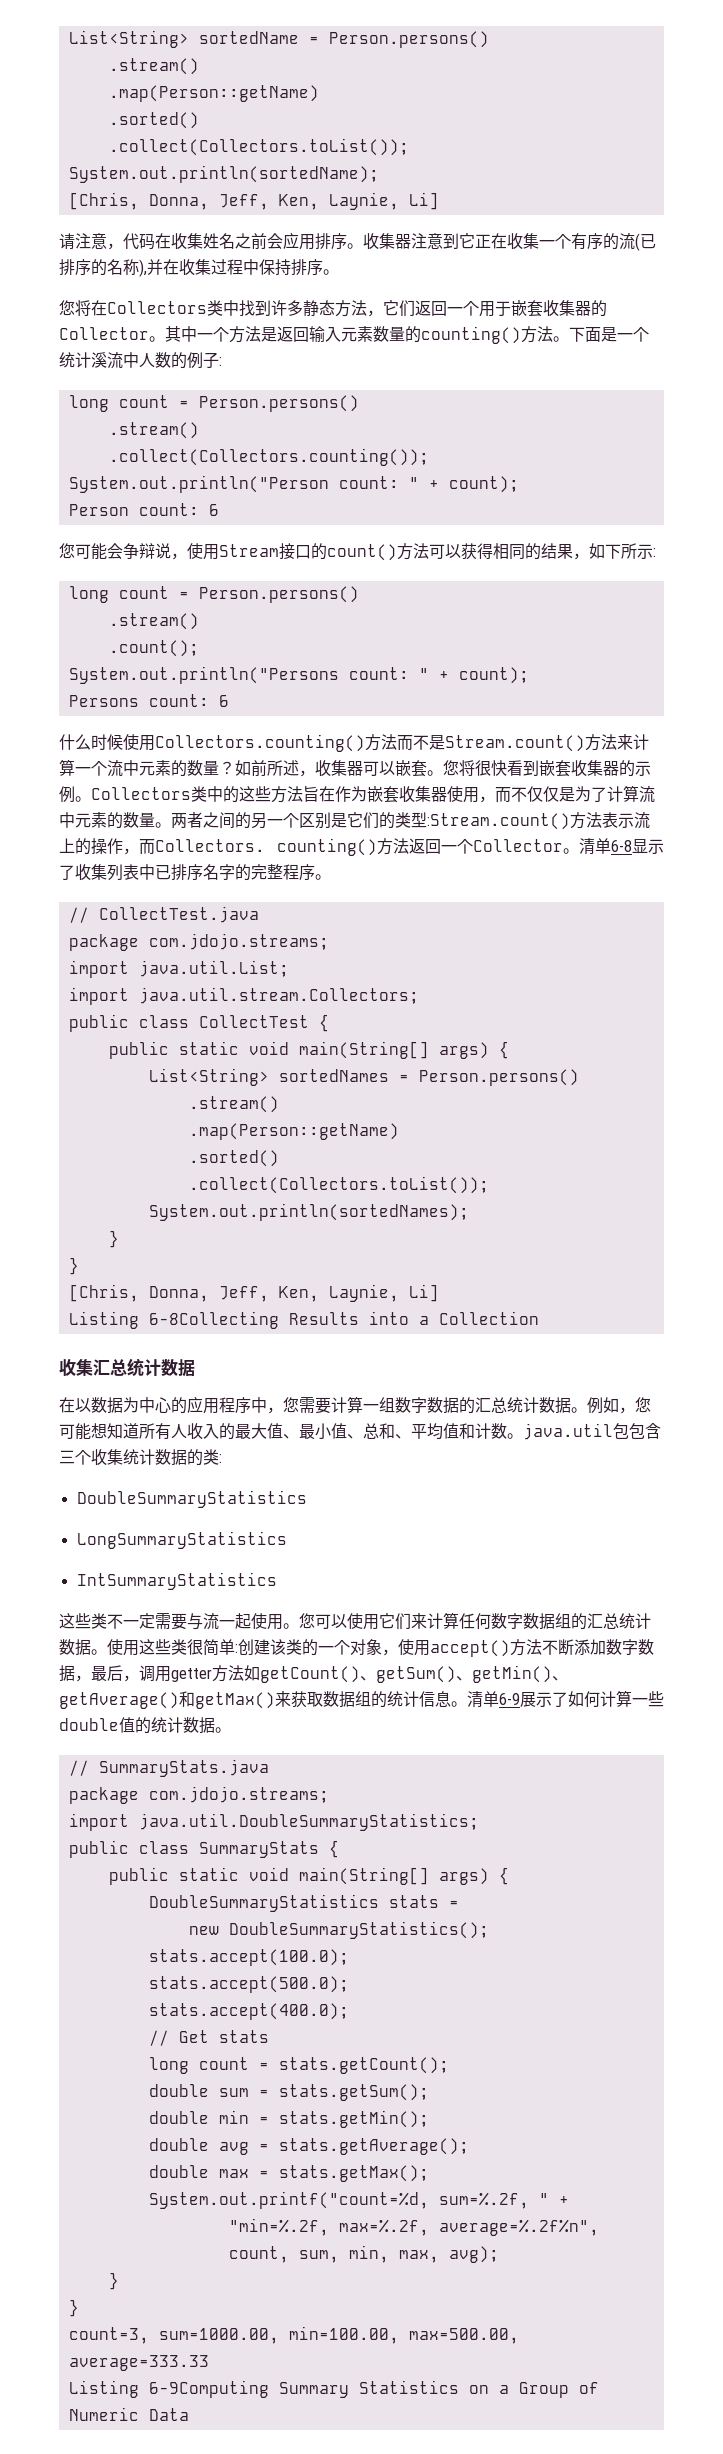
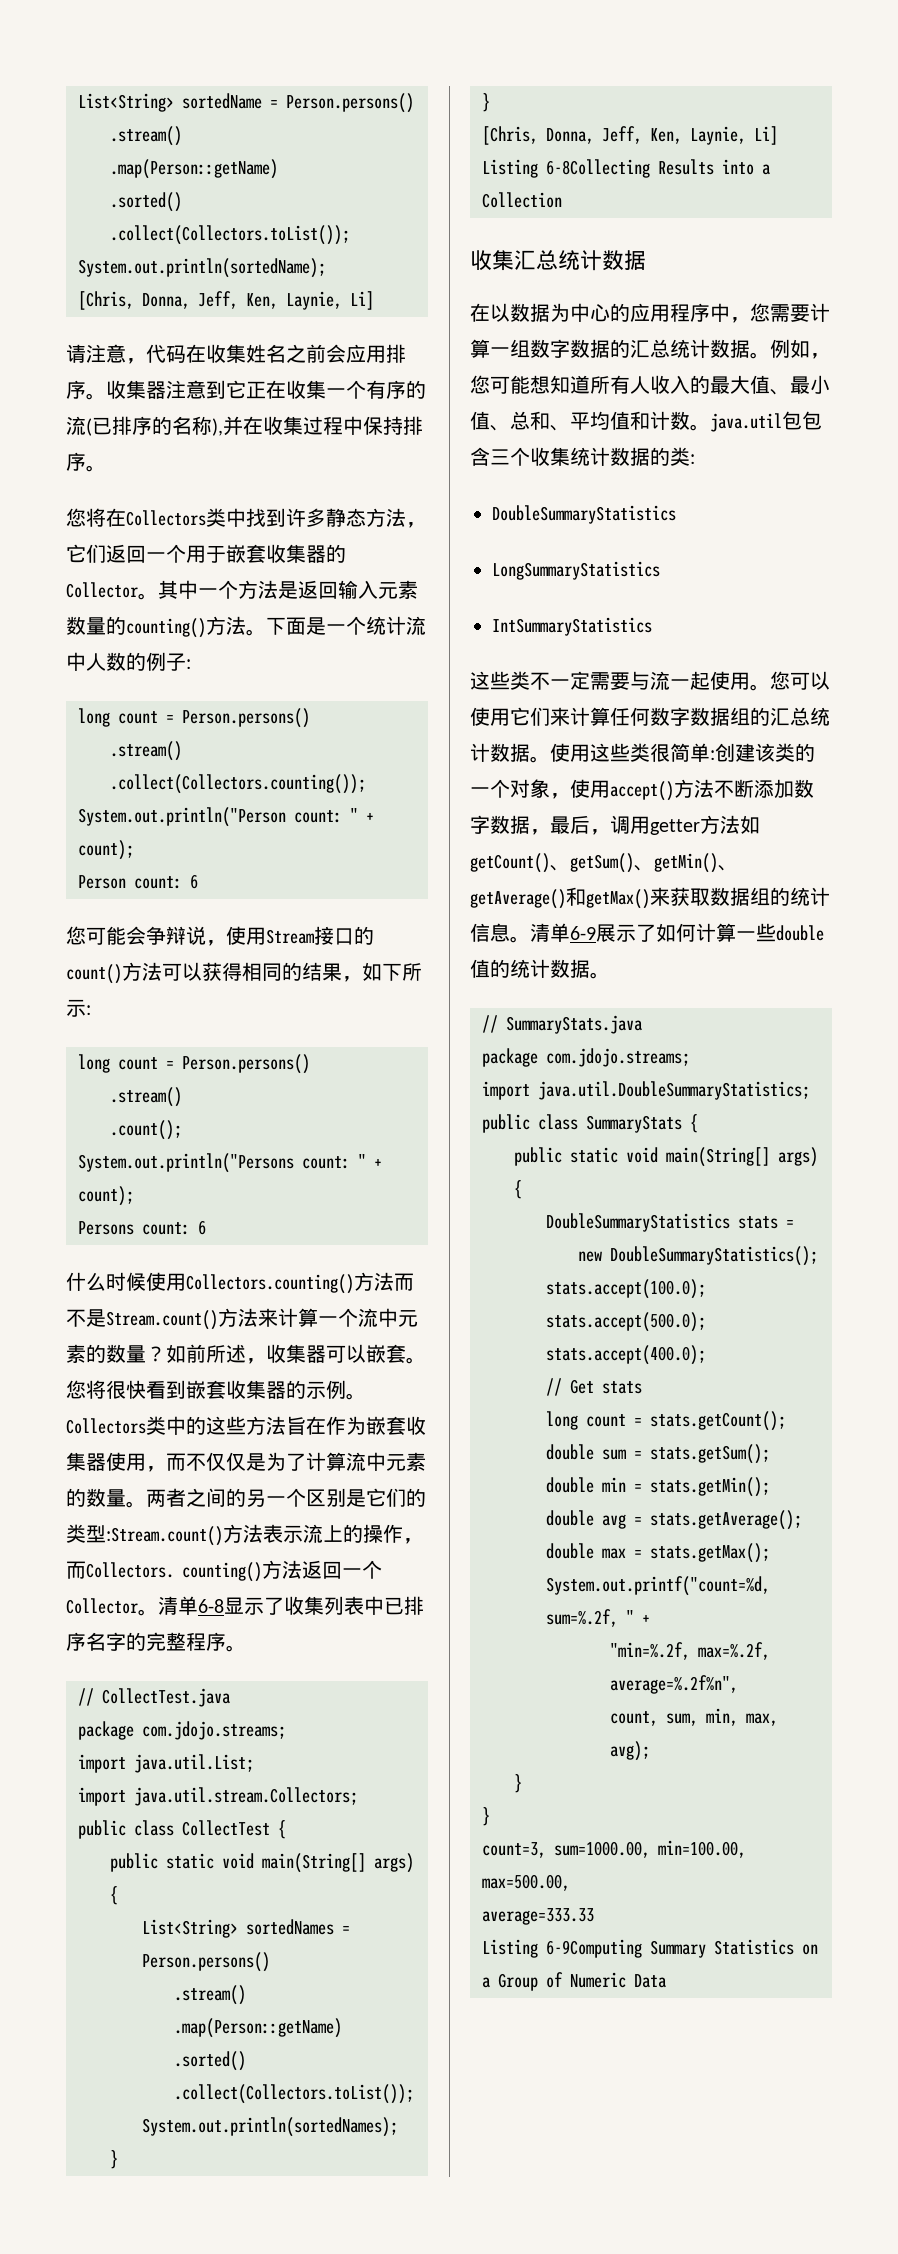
- 下面是一个统计溪流中人数的例子:
+ 下面是一个统计流中人数的例子:

